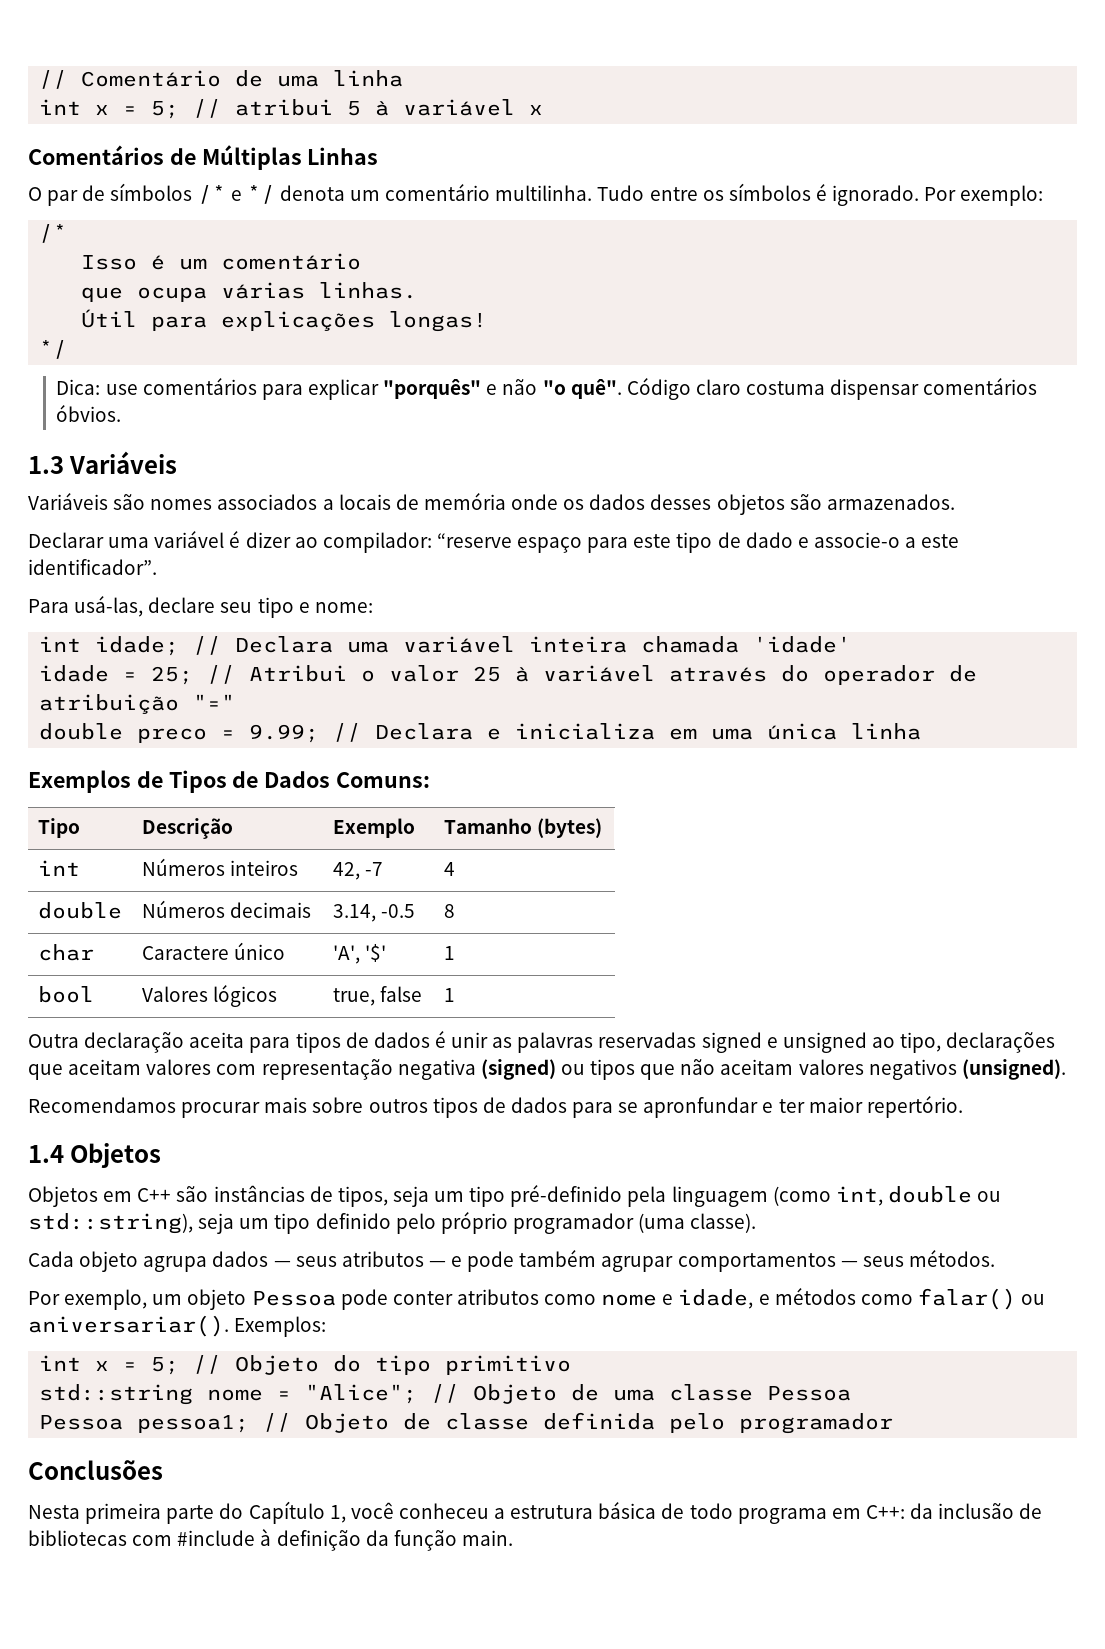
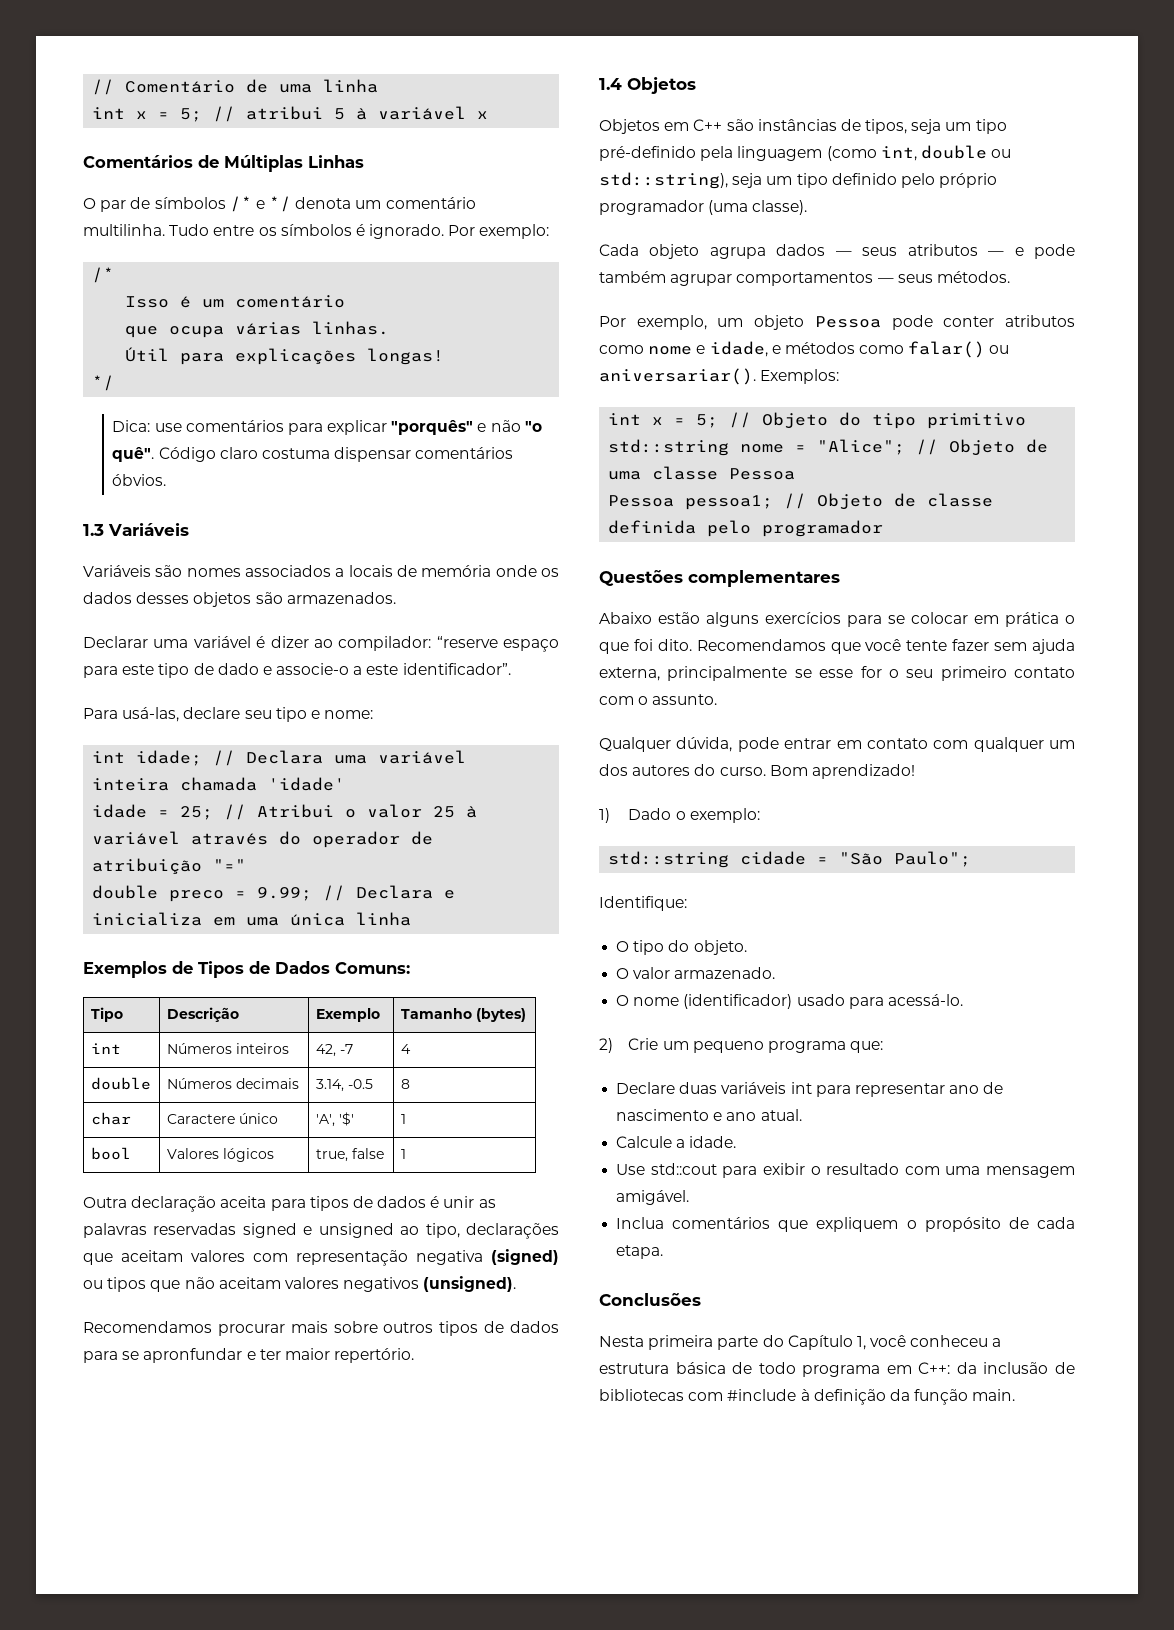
+ Questões complementares
+ Abaixo estão alguns exercícios para se colocar em prática o que foi dito. Recomendamos que você tente fazer sem ajuda externa, principalmente se esse for o seu primeiro contato com o assunto.
+ Qualquer dúvida, pode entrar em contato com qualquer um dos autores do curso. Bom aprendizado!
+ 1) Dado o exemplo:
+ std::string cidade = "São Paulo";
+ Identifique:
+ O tipo do objeto.
+ O valor armazenado.
+ O nome (identificador) usado para acessá-lo.
+ 2) Crie um pequeno programa que:
+ Declare duas variáveis int para representar ano de nascimento e ano atual.
+ Calcule a idade.
+ Use std::cout para exibir o resultado com uma mensagem amigável.
+ Inclua comentários que expliquem o propósito de cada etapa.

